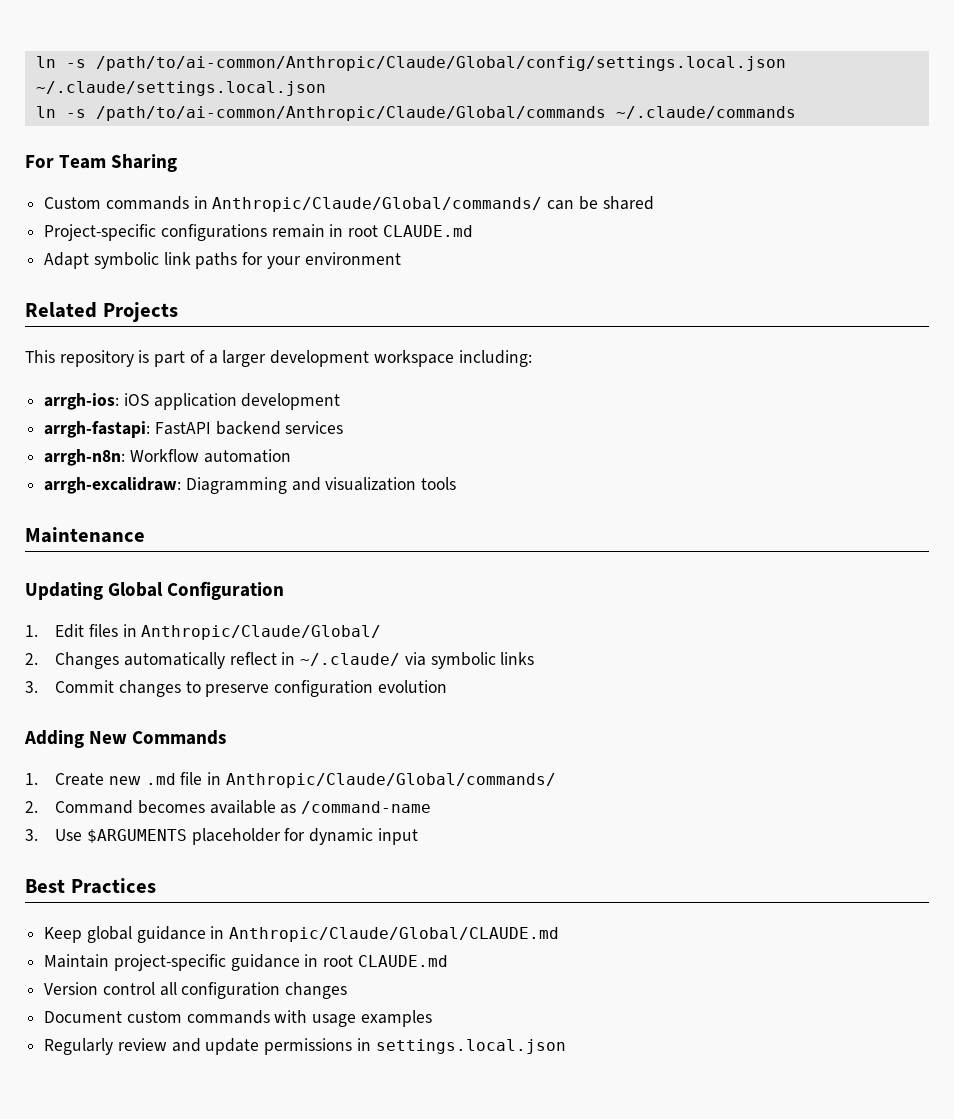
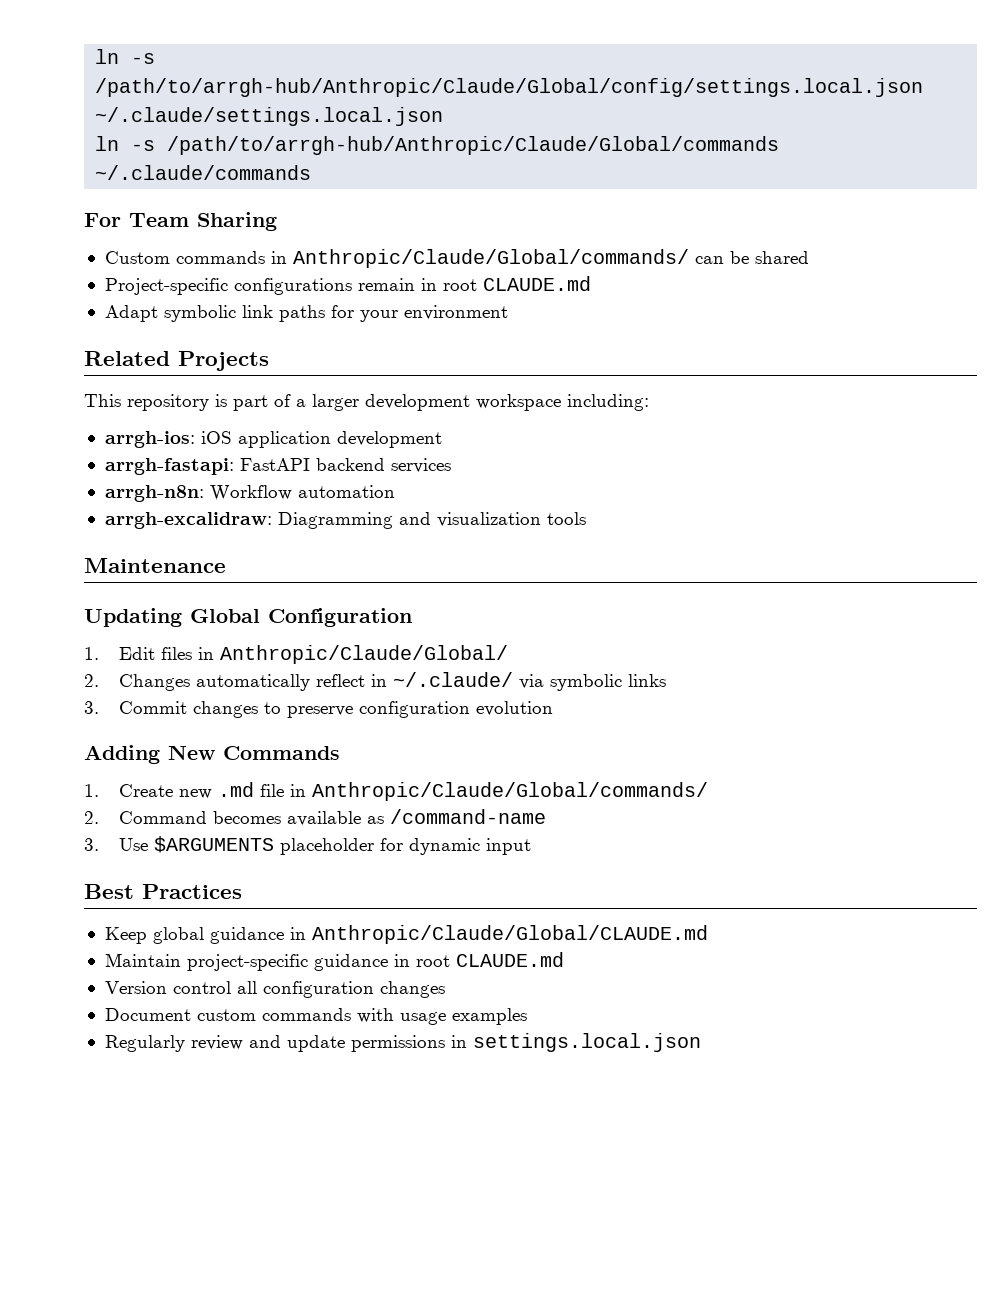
- ln -s /path/to/ai-common/Anthropic/Claude/Global/config/settings.local.json ~/.claude/settings.local.json
+ ln -s /path/to/arrgh-hub/Anthropic/Claude/Global/config/settings.local.json ~/.claude/settings.local.json
- ln -s /path/to/ai-common/Anthropic/Claude/Global/commands ~/.claude/commands
+ ln -s /path/to/arrgh-hub/Anthropic/Claude/Global/commands ~/.claude/commands

